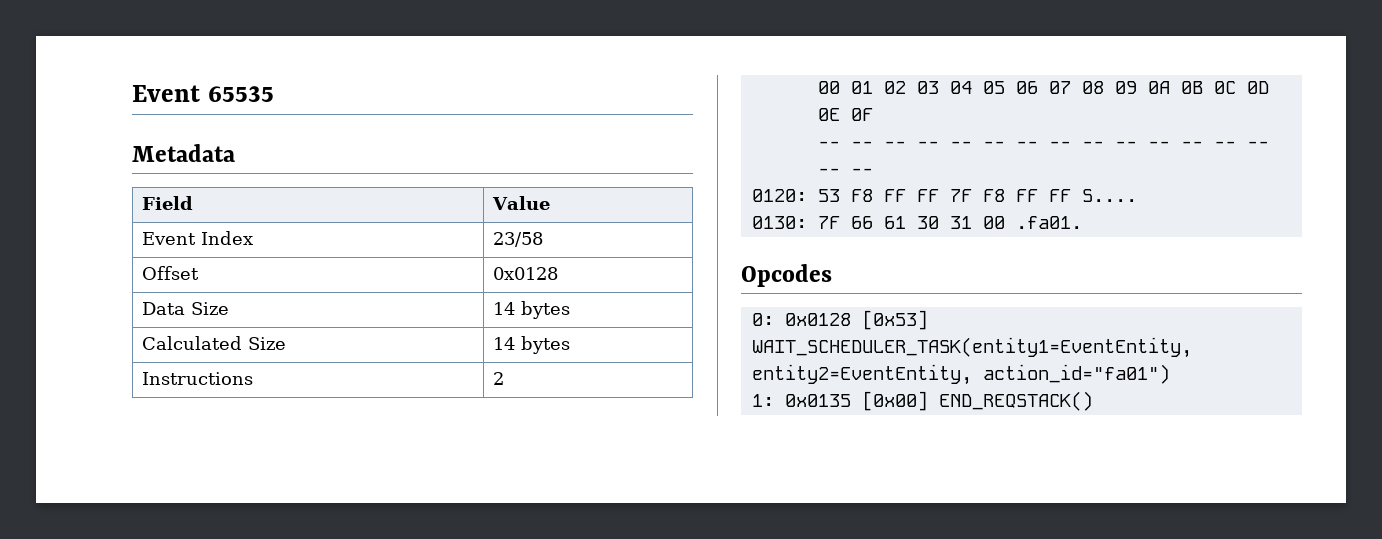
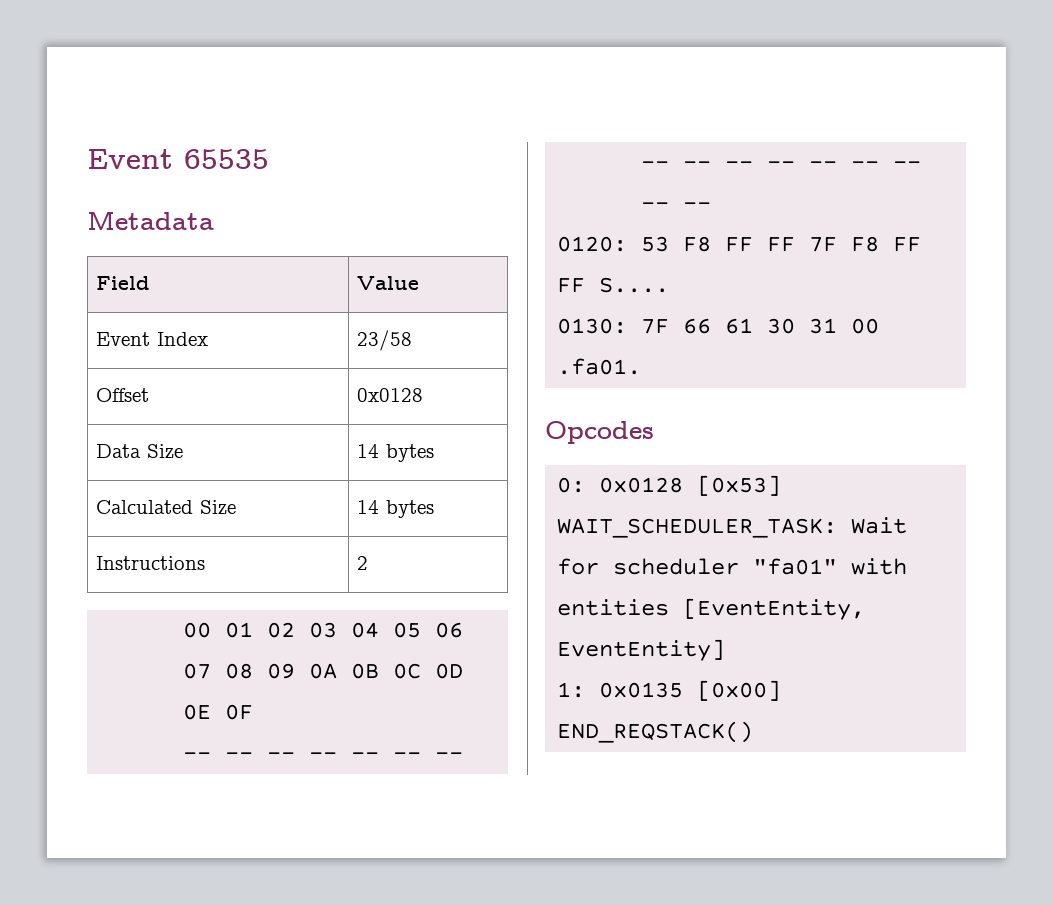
- 0: 0x0128 [0x53] WAIT_SCHEDULER_TASK(entity1=EventEntity, entity2=EventEntity, action_id="fa01")
+ 0: 0x0128 [0x53] WAIT_SCHEDULER_TASK: Wait for scheduler "fa01" with entities [EventEntity, EventEntity]

